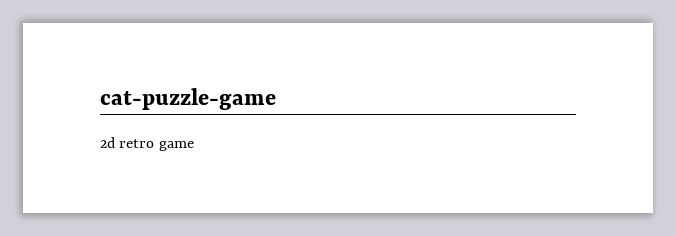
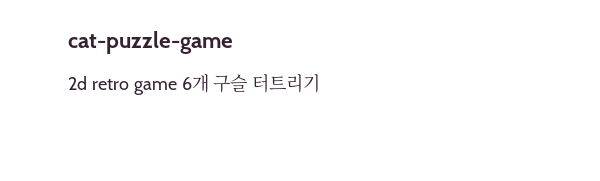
- 2d retro game
+ 2d retro game 6개 구슬 터트리기

